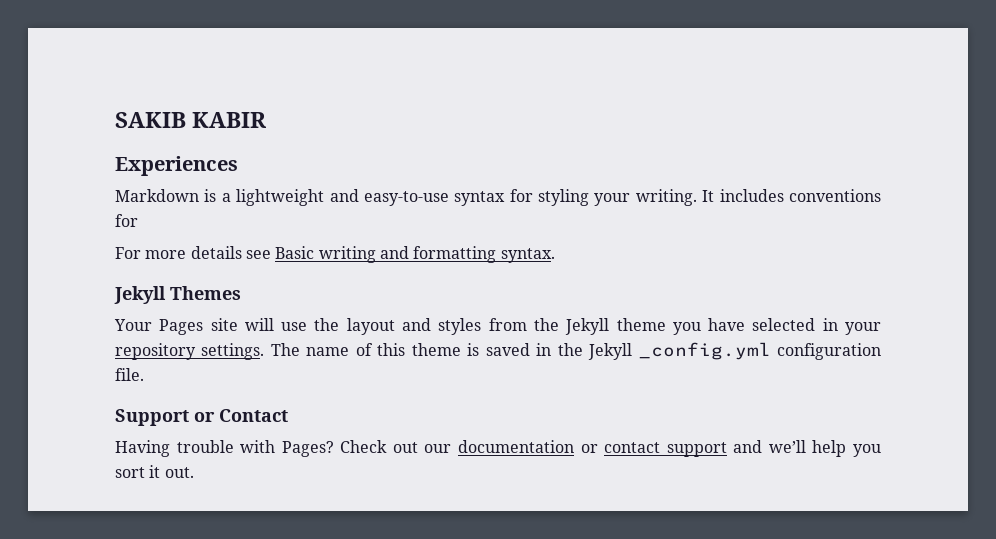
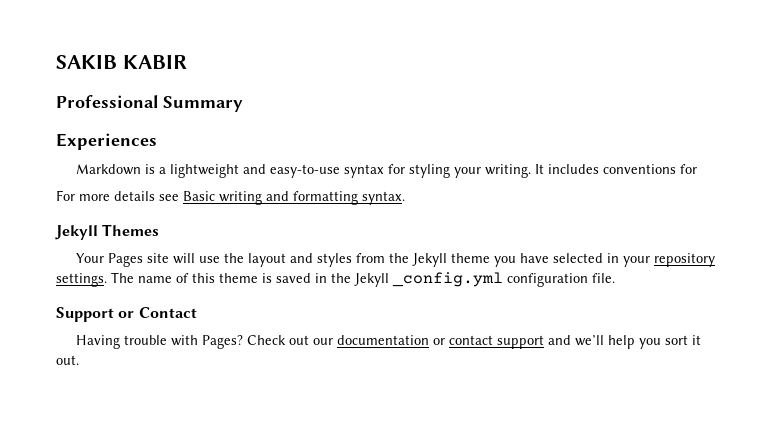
+ Professional Summary

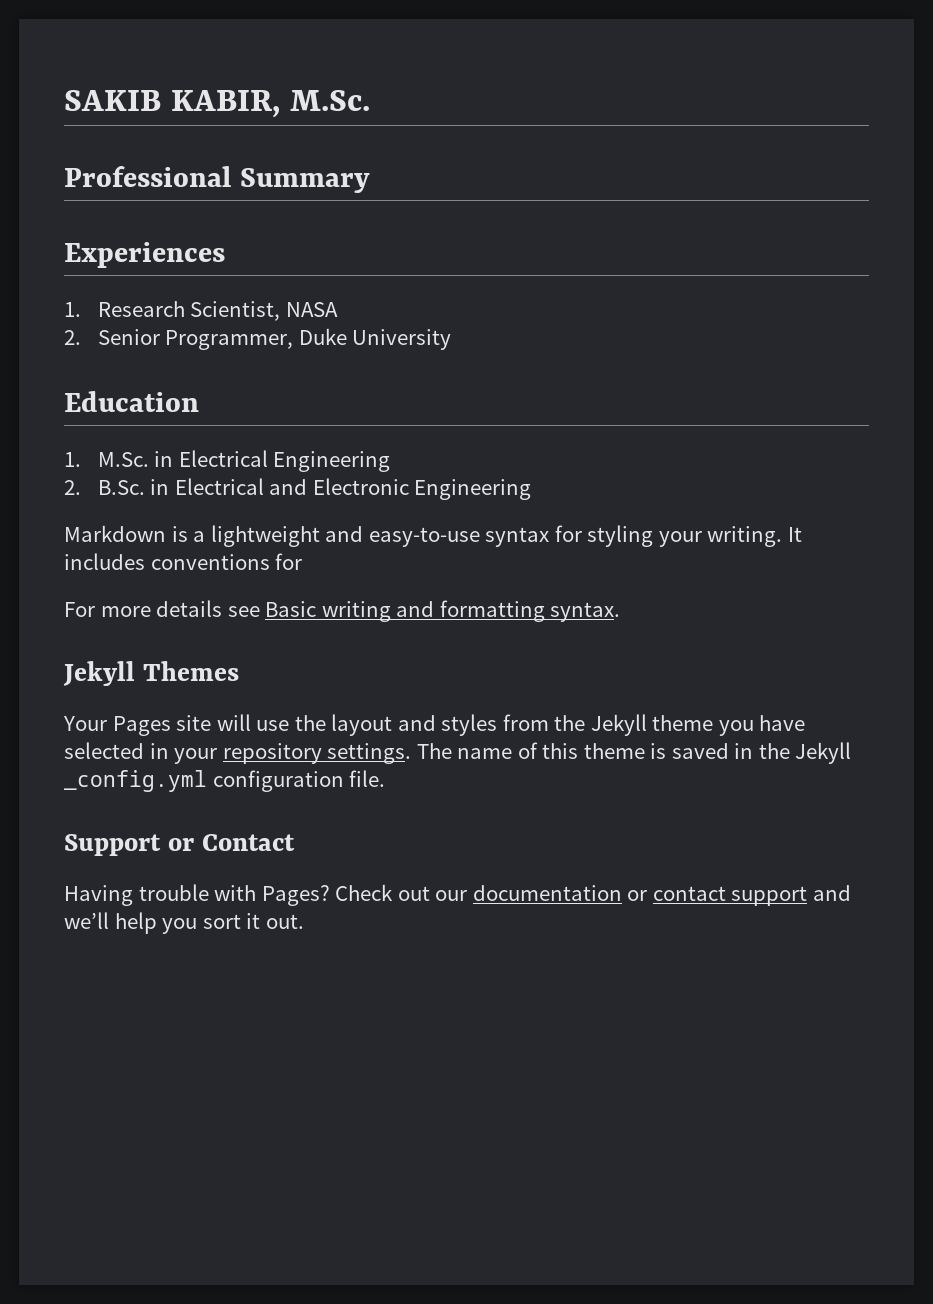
- SAKIB KABIR
+ SAKIB KABIR, M.Sc.
+ 1. Research Scientist, NASA
+ 2. Senior Programmer, Duke University
+ Education
+ 1. M.Sc. in Electrical Engineering
+ 2. B.Sc. in Electrical and Electronic Engineering

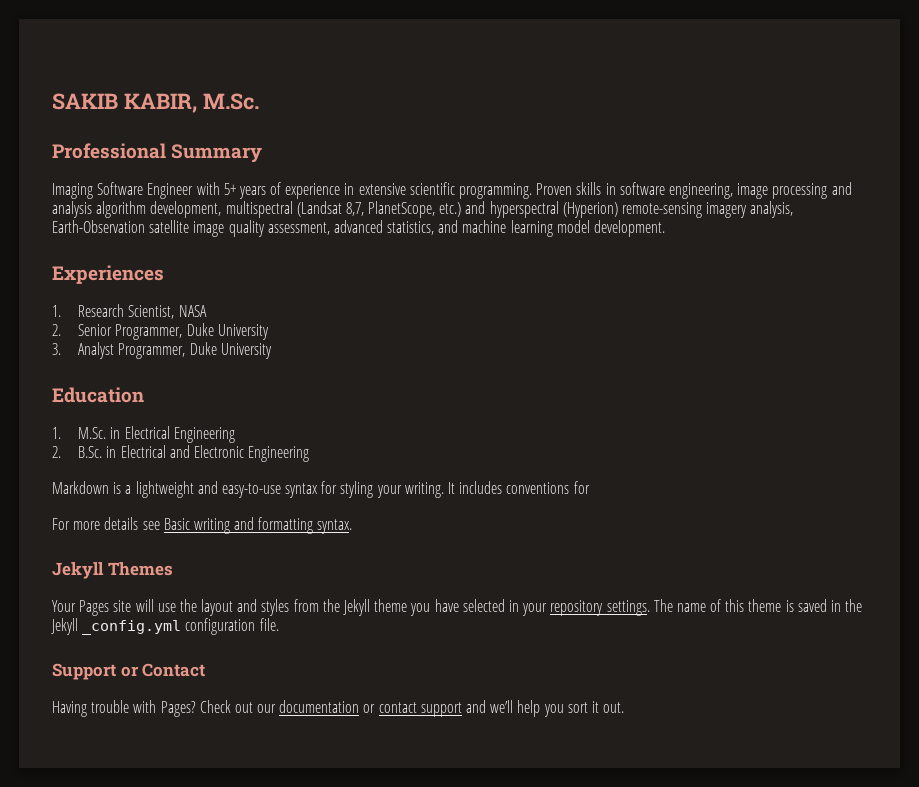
+ Imaging Software Engineer with 5+ years of experience in extensive scientific programming. Proven skills in software engineering, image processing and analysis algorithm development, multispectral (Landsat 8,7, PlanetScope, etc.) and hyperspectral (Hyperion) remote-sensing imagery analysis, Earth-Observation satellite image quality assessment, advanced statistics, and machine learning model development.
+ 3. Analyst Programmer, Duke University

